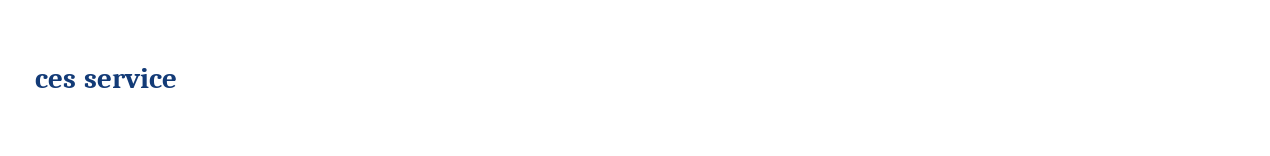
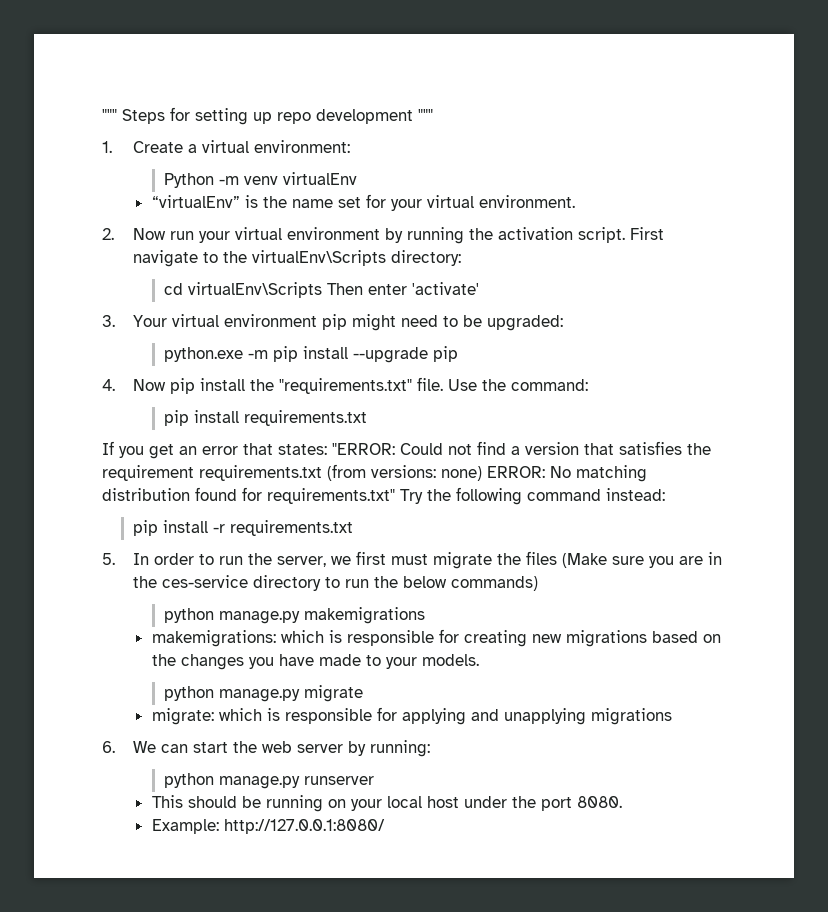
- ces service
+ """ Steps for setting up repo development """
+ 1. Create a virtual environment:
+ Python -m venv virtualEnv
+ “virtualEnv” is the name set for your virtual environment.
+ 2. Now run your virtual environment by running the activation script. First navigate to the virtualEnv\Scripts directory:
+ cd virtualEnv\Scripts Then enter 'activate'
+ 3. Your virtual environment pip might need to be upgraded:
+ python.exe -m pip install --upgrade pip
+ 4. Now pip install the "requirements.txt" file. Use the command:
+ pip install requirements.txt
+ If you get an error that states: "ERROR: Could not find a version that satisfies the requirement requirements.txt (from versions: none) ERROR: No matching distribution found for requirements.txt" Try the following command instead:
+ pip install -r requirements.txt
+ 5. In order to run the server, we first must migrate the files (Make sure you are in the ces-service directory to run the below commands)
+ python manage.py makemigrations
+ makemigrations: which is responsible for creating new migrations based on the changes you have made to your models.
+ python manage.py migrate
+ migrate: which is responsible for applying and unapplying migrations
+ 6. We can start the web server by running:
+ python manage.py runserver
+ This should be running on your local host under the port 8080.
+ Example: http://127.0.0.1:8080/

